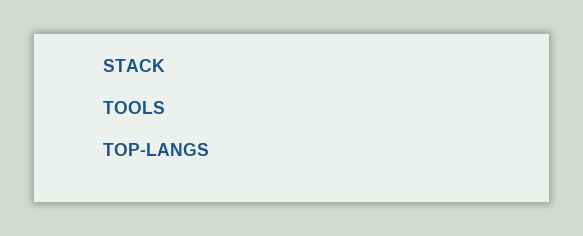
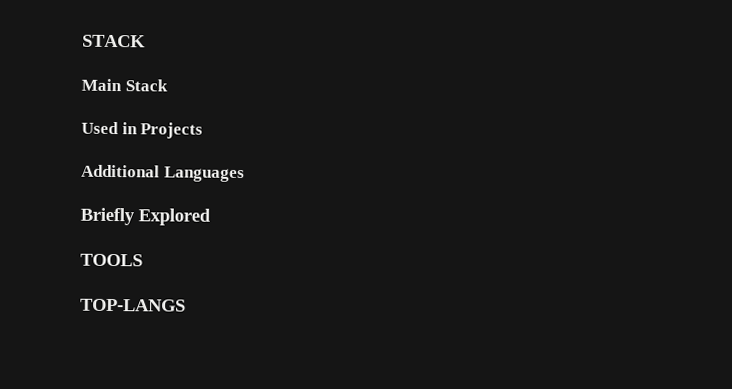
+ Main Stack
+ Used in Projects
+ Additional Languages
+ Briefly Explored

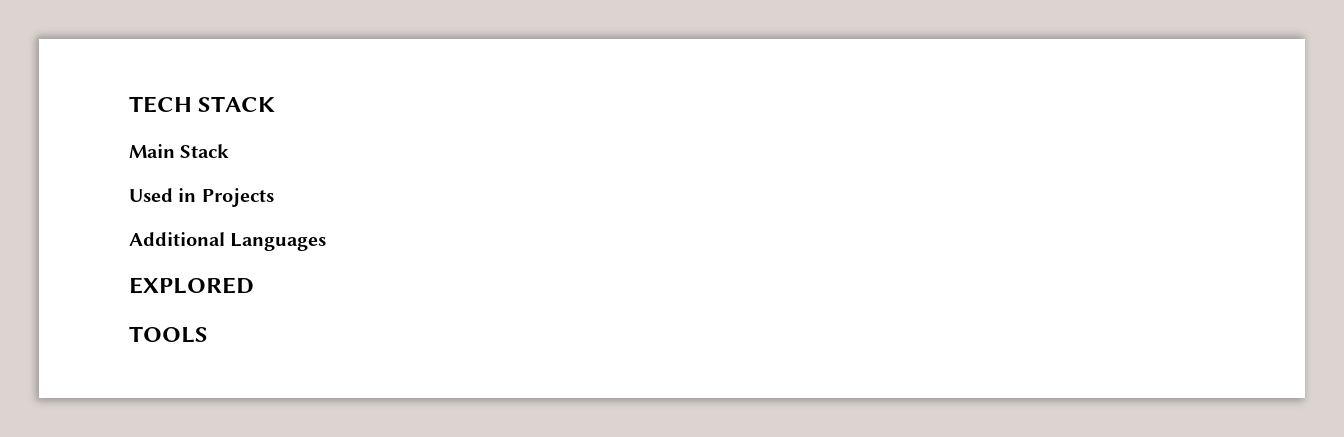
- STACK
+ TECH STACK
- Briefly Explored
+ EXPLORED
- TOP-LANGS

